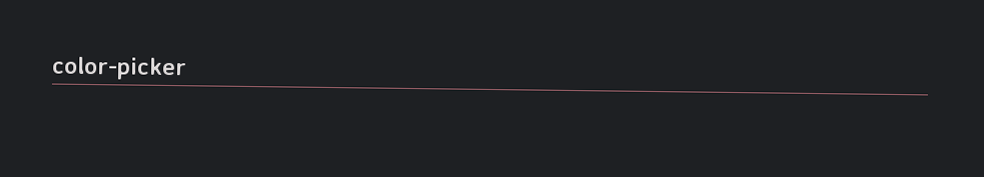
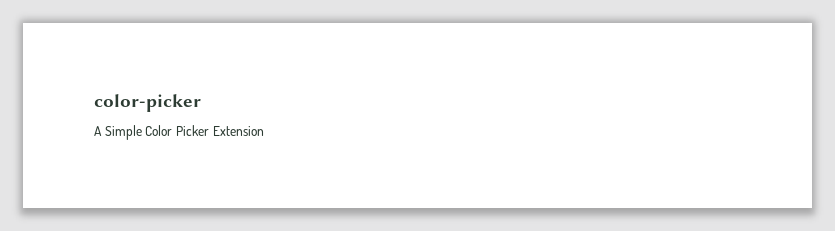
+ A Simple Color Picker Extension

